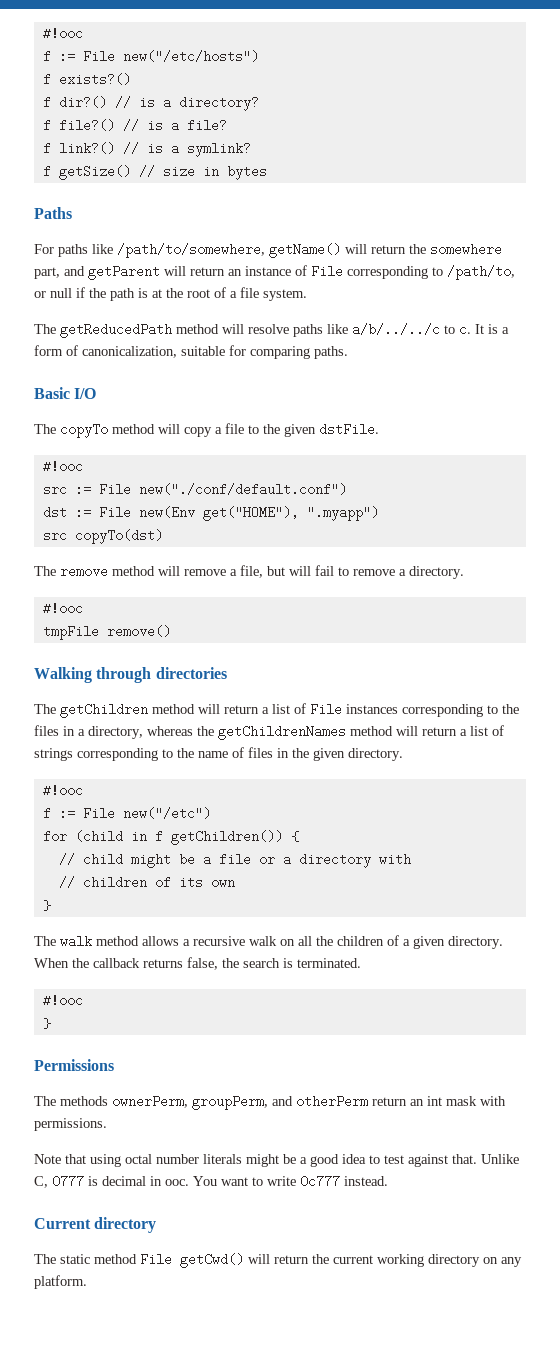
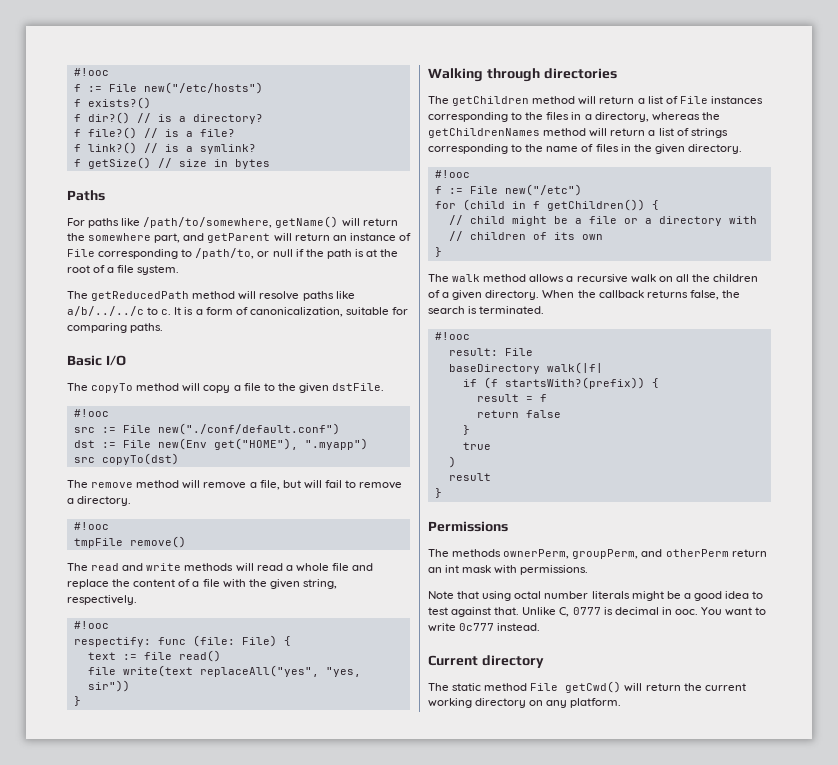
+ The read and write methods will read a whole file and replace the content of a file with the given string, respectively.
+ #!ooc
+ respectify: func (file: File) {
+ text := file read()
+ file write(text replaceAll("yes", "yes, sir"))
+ }
+ result: File
+ baseDirectory walk(|f|
+ if (f startsWith?(prefix)) {
+ result = f
+ return false
+ }
+ true
+ )
+ result

